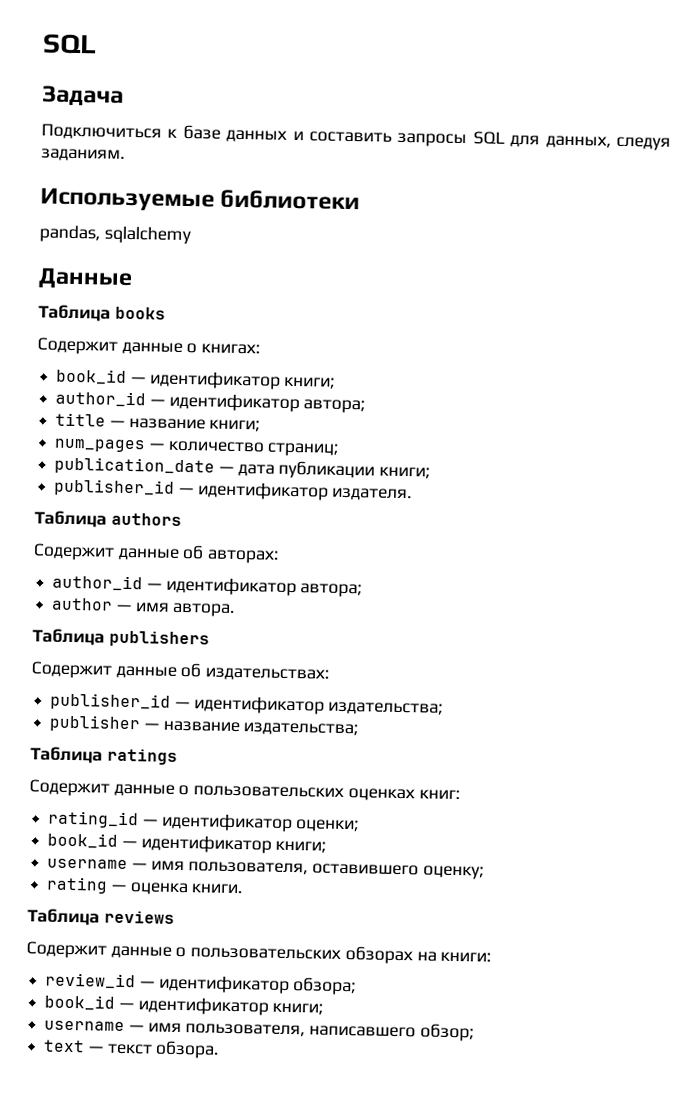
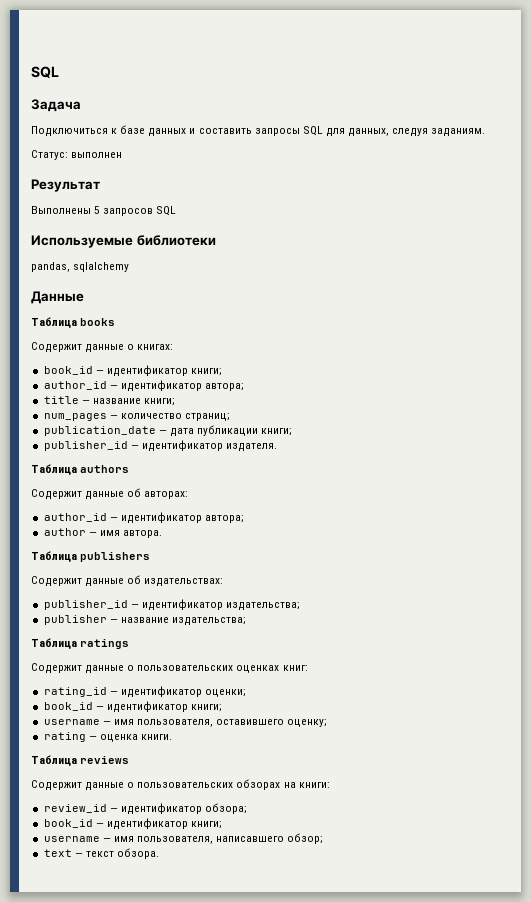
+ Статус: выполнен
+ Результат
+ Выполнены 5 запросов SQL

